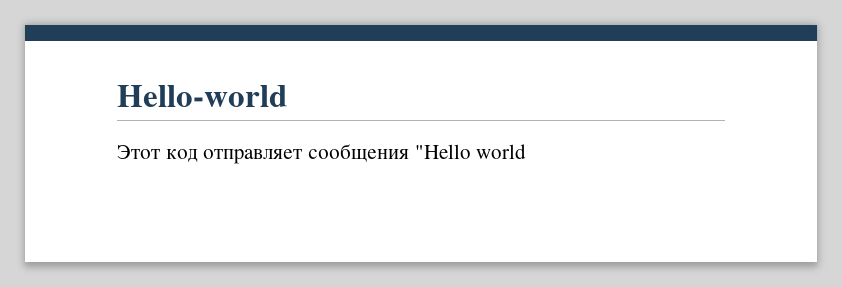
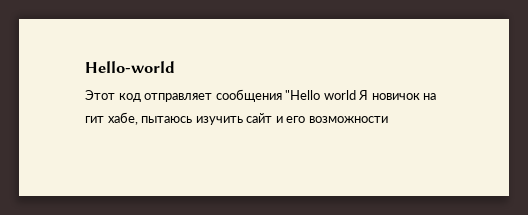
- Этот код отправляет сообщения "Hello world
+ Этот код отправляет сообщения "Hello world Я новичок на гит хабе, пытаюсь изучить сайт и его возможности

